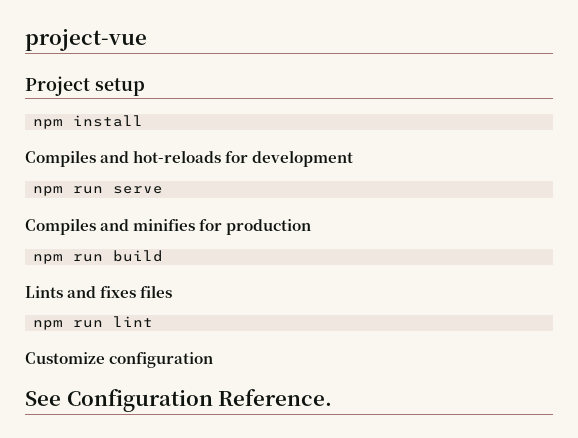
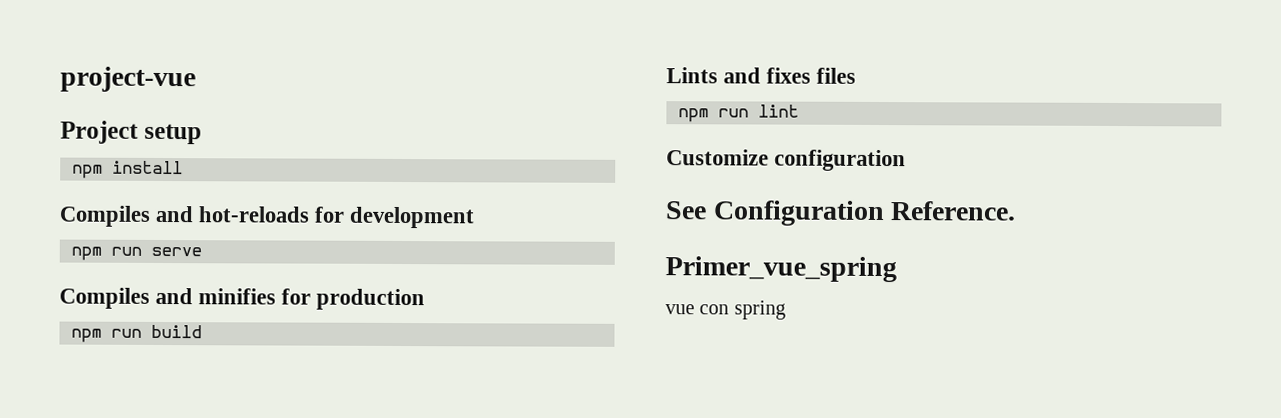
+ Primer_vue_spring
+ vue con spring

